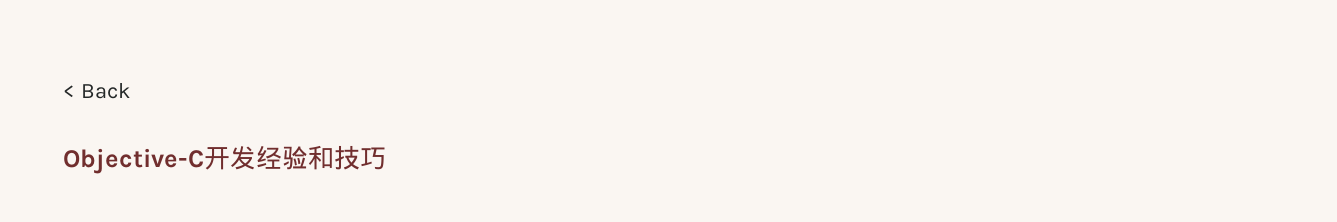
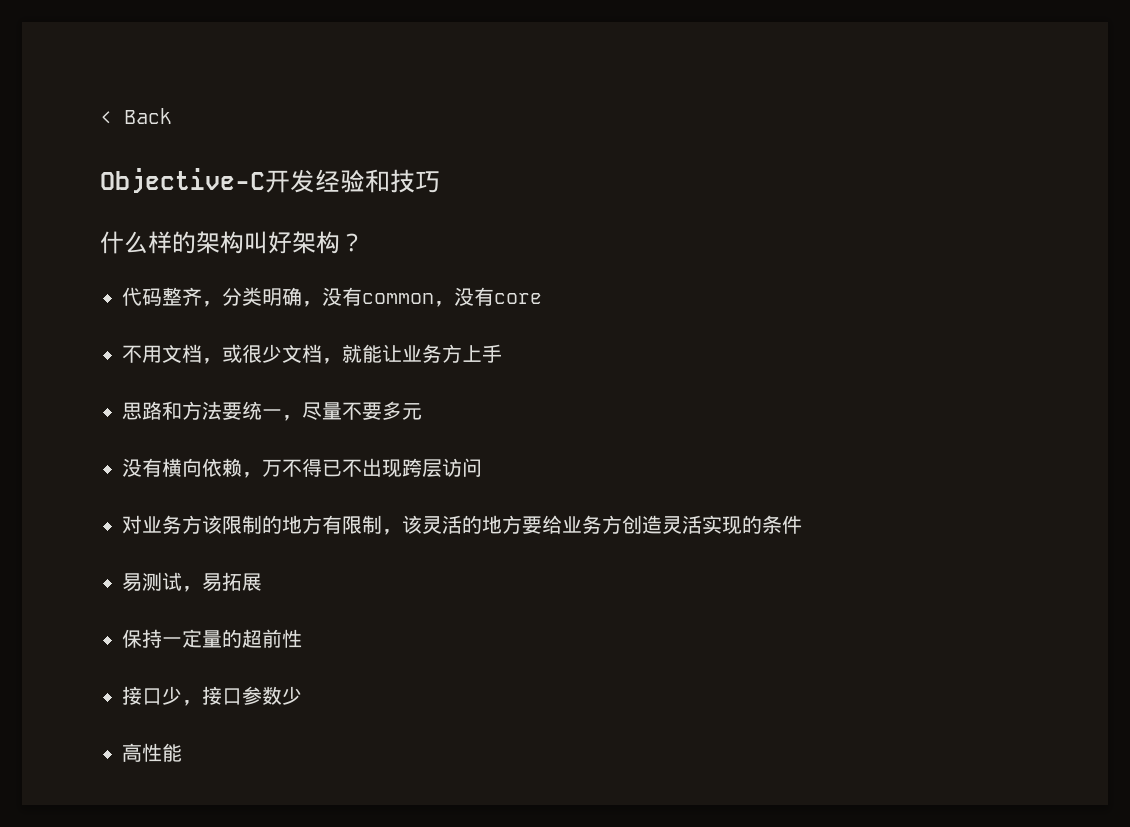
+ 什么样的架构叫好架构？
+ 代码整齐，分类明确，没有common，没有core
+ 不用文档，或很少文档，就能让业务方上手
+ 思路和方法要统一，尽量不要多元
+ 没有横向依赖，万不得已不出现跨层访问
+ 对业务方该限制的地方有限制，该灵活的地方要给业务方创造灵活实现的条件
+ 易测试，易拓展
+ 保持一定量的超前性
+ 接口少，接口参数少
+ 高性能

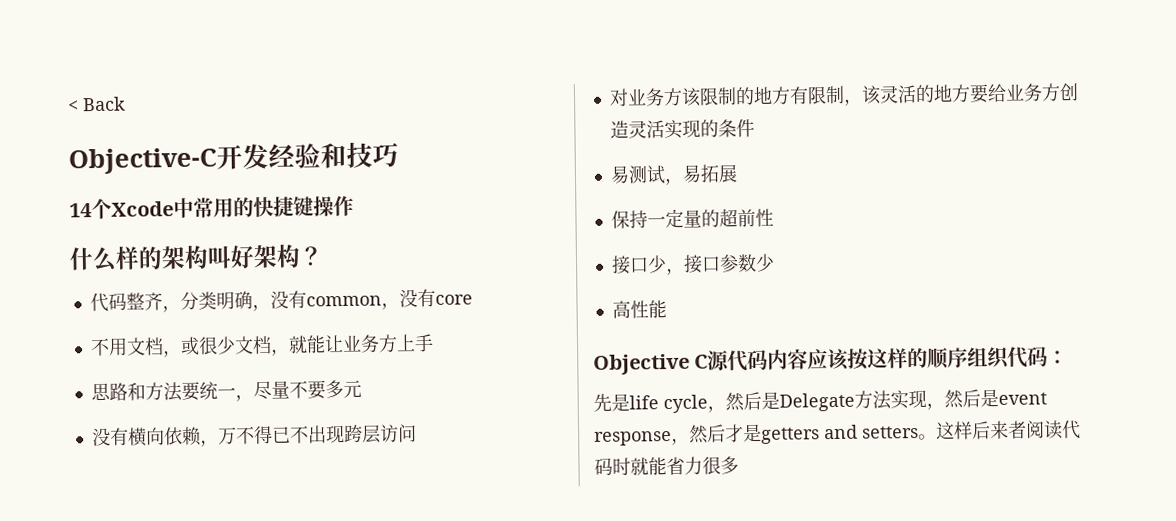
+ 14个Xcode中常用的快捷键操作
+ Objective C源代码内容应该按这样的顺序组织代码：
+ 先是life cycle，然后是Delegate方法实现，然后是event response，然后才是getters and setters。这样后来者阅读代码时就能省力很多

